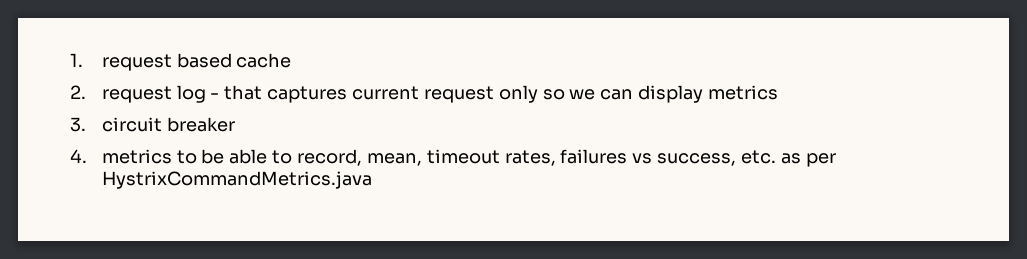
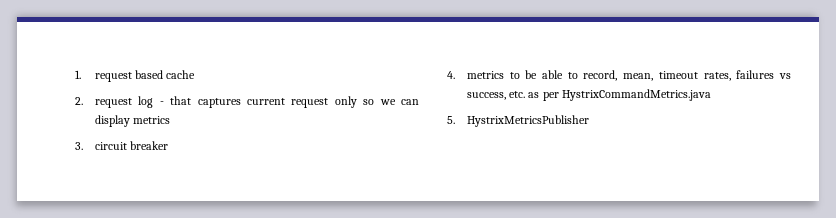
+ 5. HystrixMetricsPublisher

